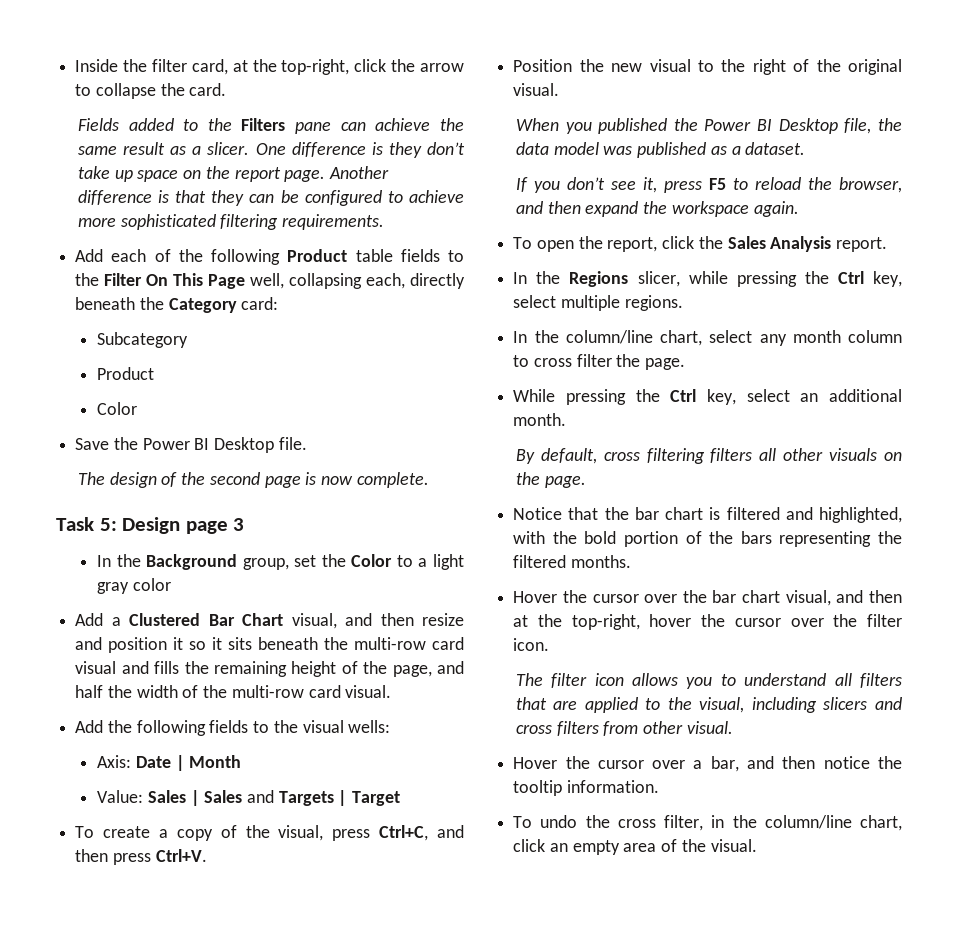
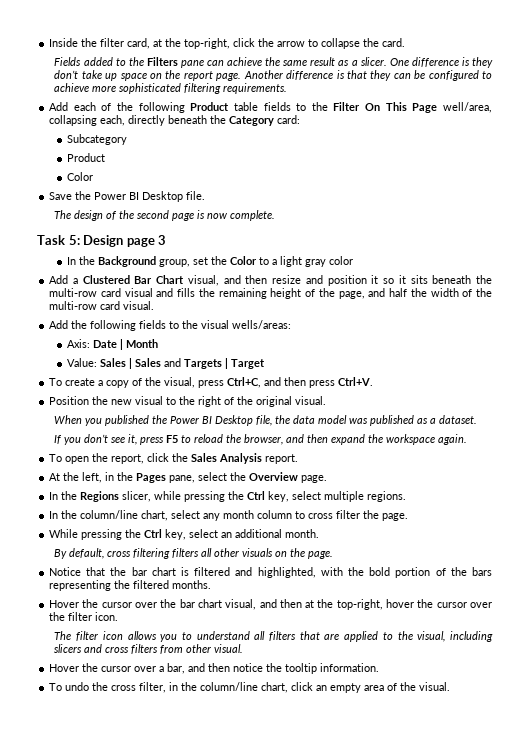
- Add each of the following Product table fields to the Filter On This Page well, collapsing each, directly beneath the Category card:
+ Add each of the following Product table fields to the Filter On This Page well/area, collapsing each, directly beneath the Category card:
- Add the following fields to the visual wells:
+ Add the following fields to the visual wells/areas:
+ At the left, in the Pages pane, select the Overview page.

